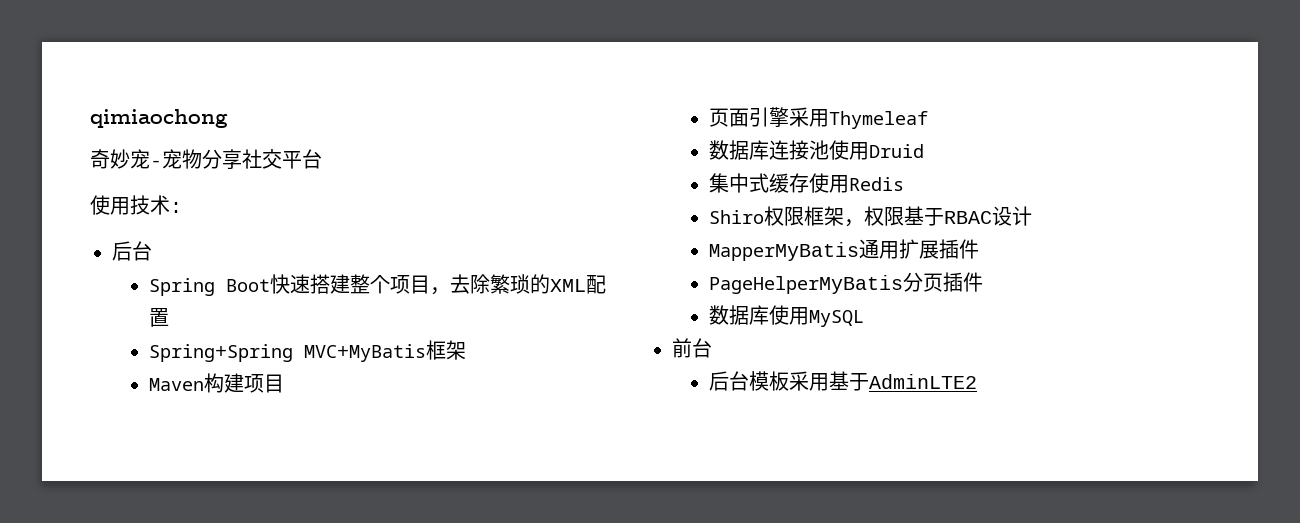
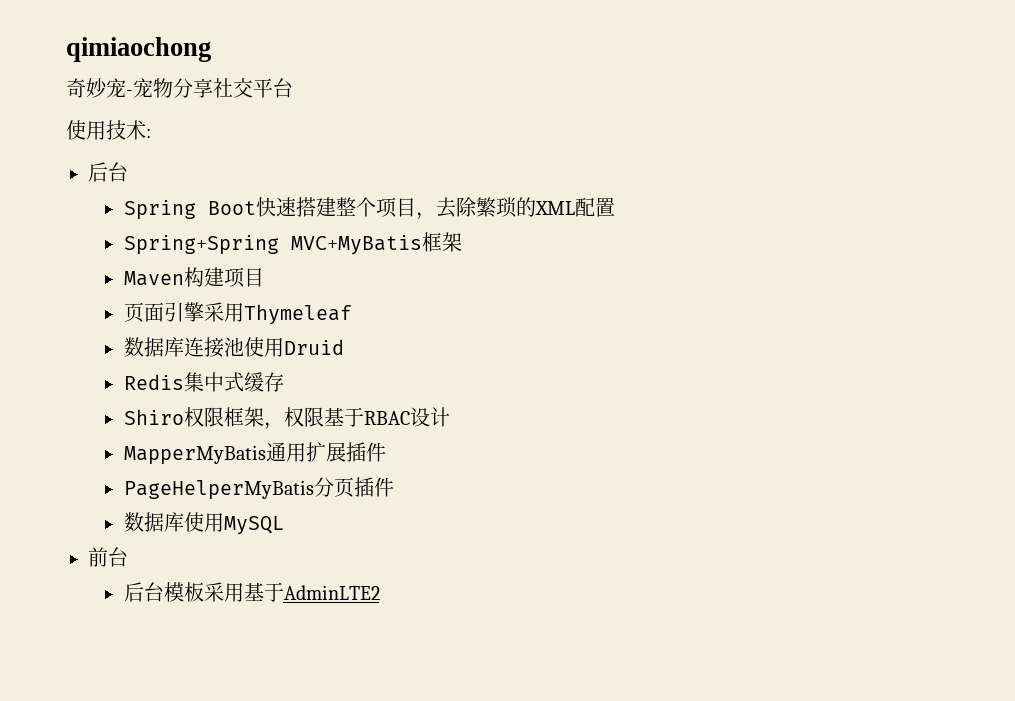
- 集中式缓存使用Redis
+ Redis集中式缓存

